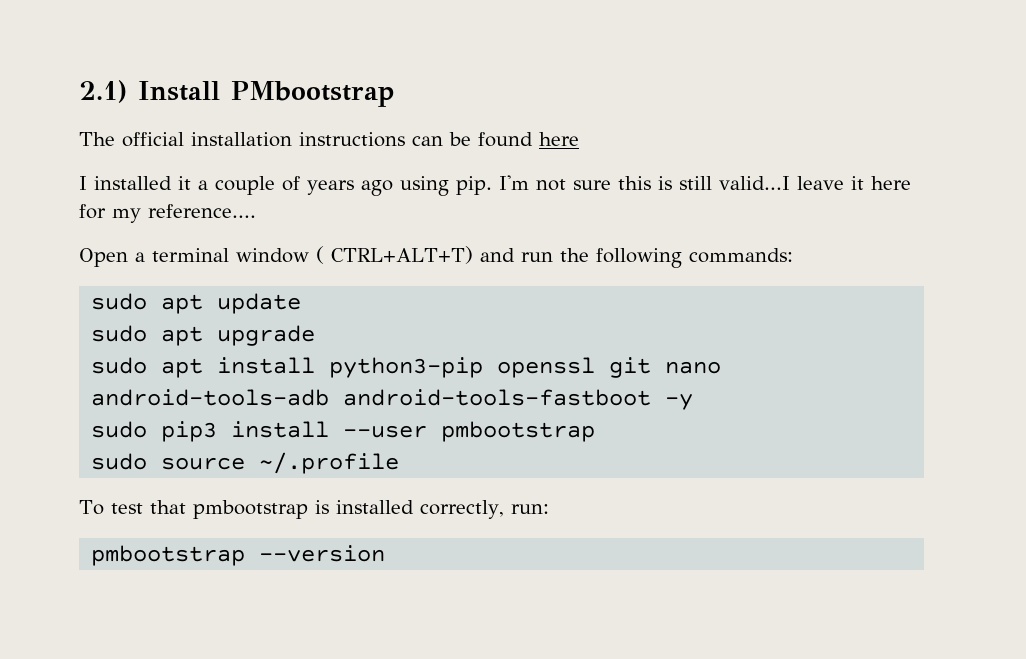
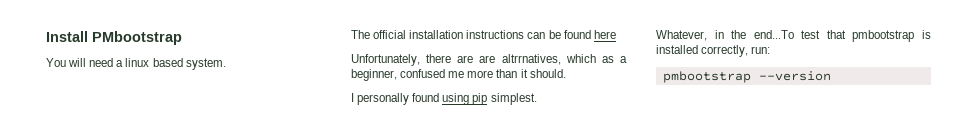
- 2.1) Install PMbootstrap
+ Install PMbootstrap
+ You will need a linux based system.
- I installed it a couple of years ago using pip. I'm not sure this is still valid...I leave it here for my reference....
- Open a terminal window ( CTRL+ALT+T) and run the following commands:
- sudo apt update
- sudo apt upgrade
- sudo apt install python3-pip openssl git nano android-tools-adb android-tools-fastboot -y
- sudo pip3 install --user pmbootstrap
- sudo source ~/.profile
- To test that pmbootstrap is installed correctly, run:
+ Unfortunately, there are are altrrnatives, which as a beginner, confused me more than it should.
+ I personally found using pip simplest.
+ Whatever, in the end...To test that pmbootstrap is installed correctly, run:

